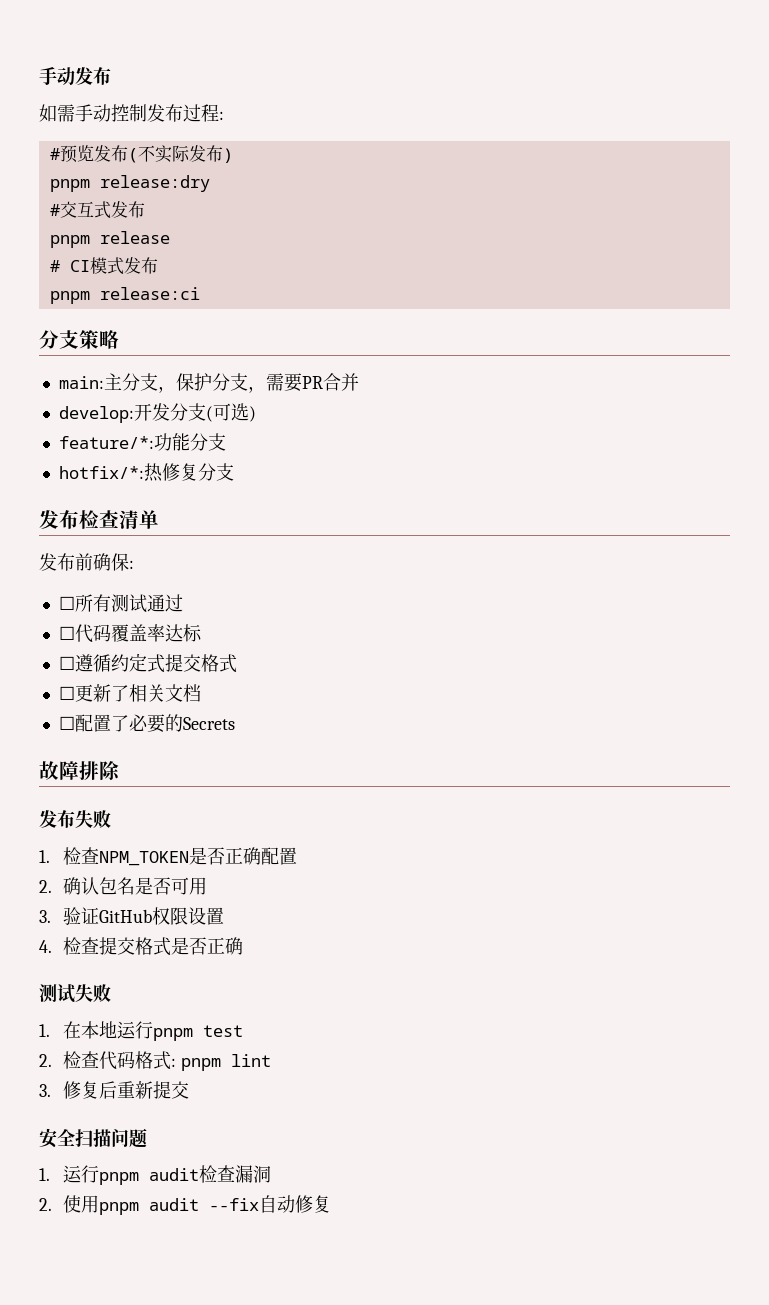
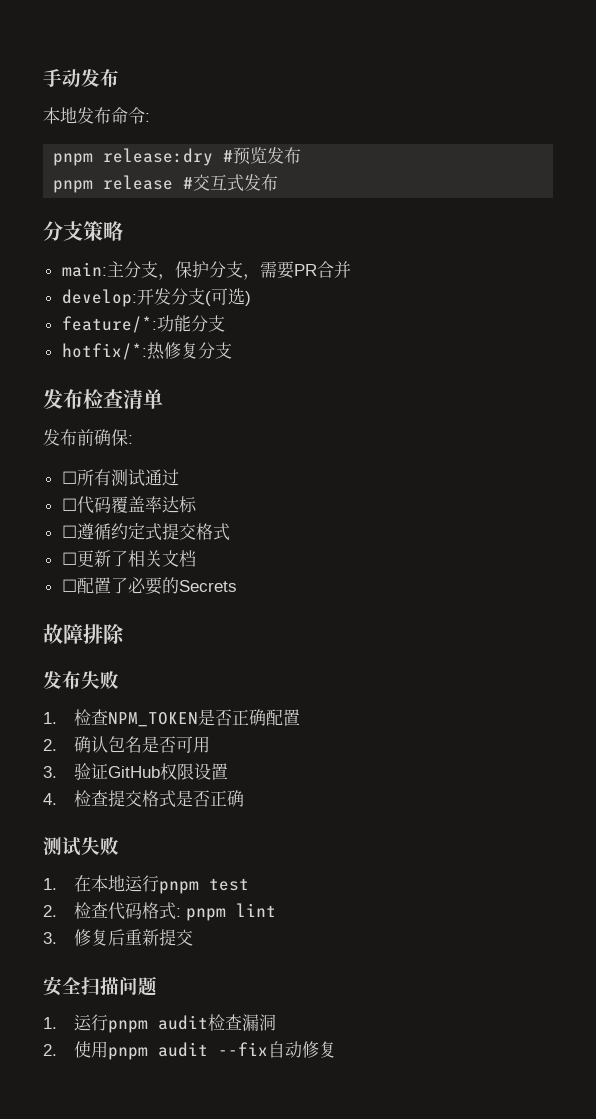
- 如需手动控制发布过程:
- #预览发布(不实际发布)
- pnpm release:dry
- #交互式发布
+ 本地发布命令:
+ pnpm release:dry #预览发布
+ pnpm release #交互式发布
- pnpm release
- # CI模式发布
- pnpm release:ci

